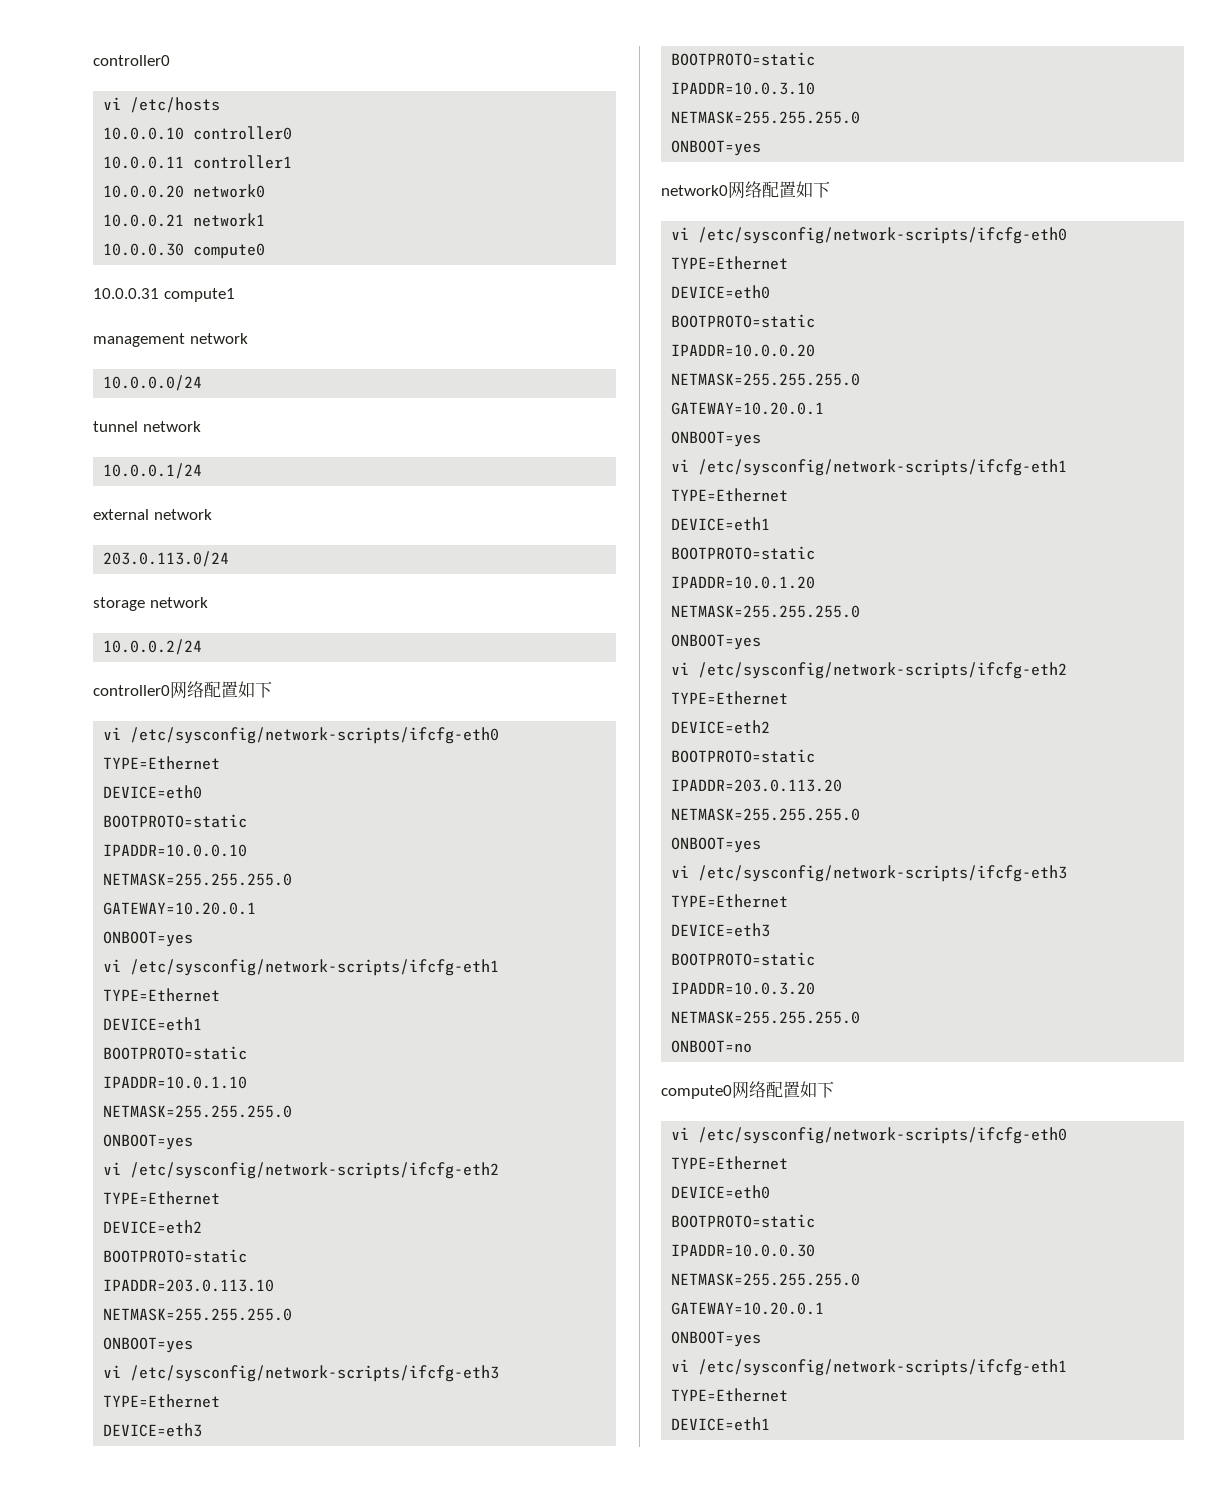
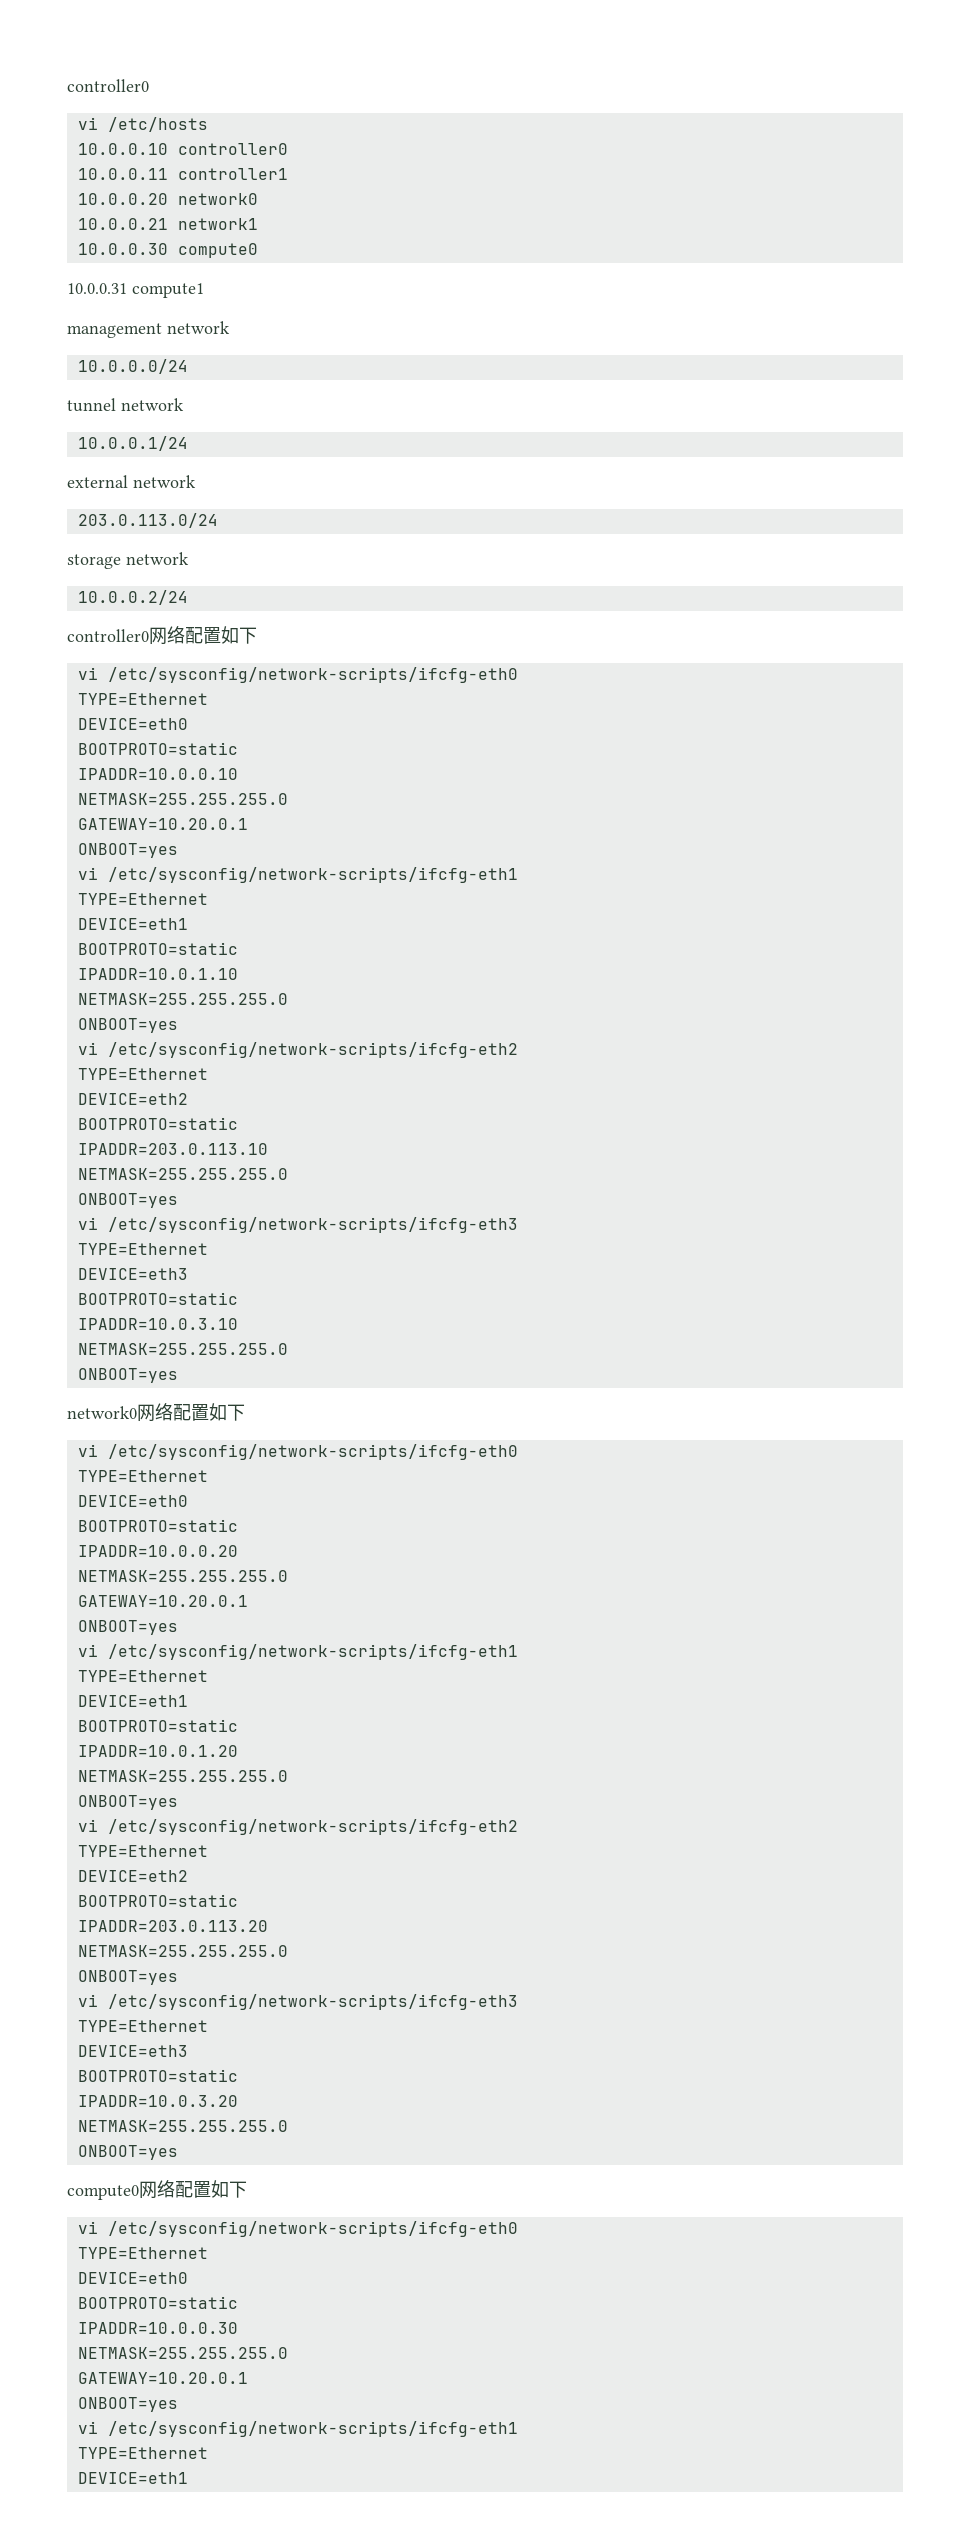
  IPADDR=10.0.3.20
  NETMASK=255.255.255.0
- ONBOOT=no
+ ONBOOT=yes

